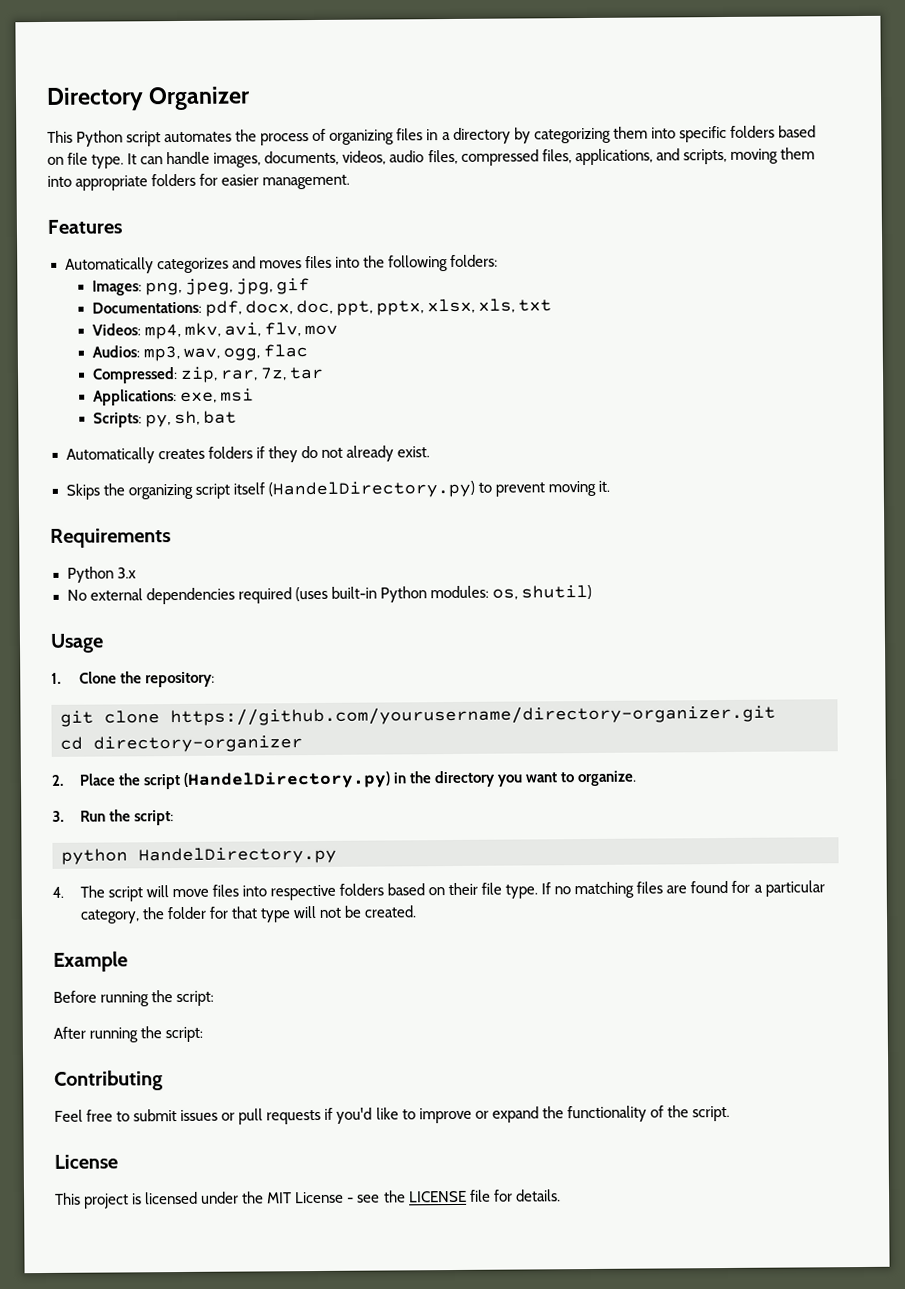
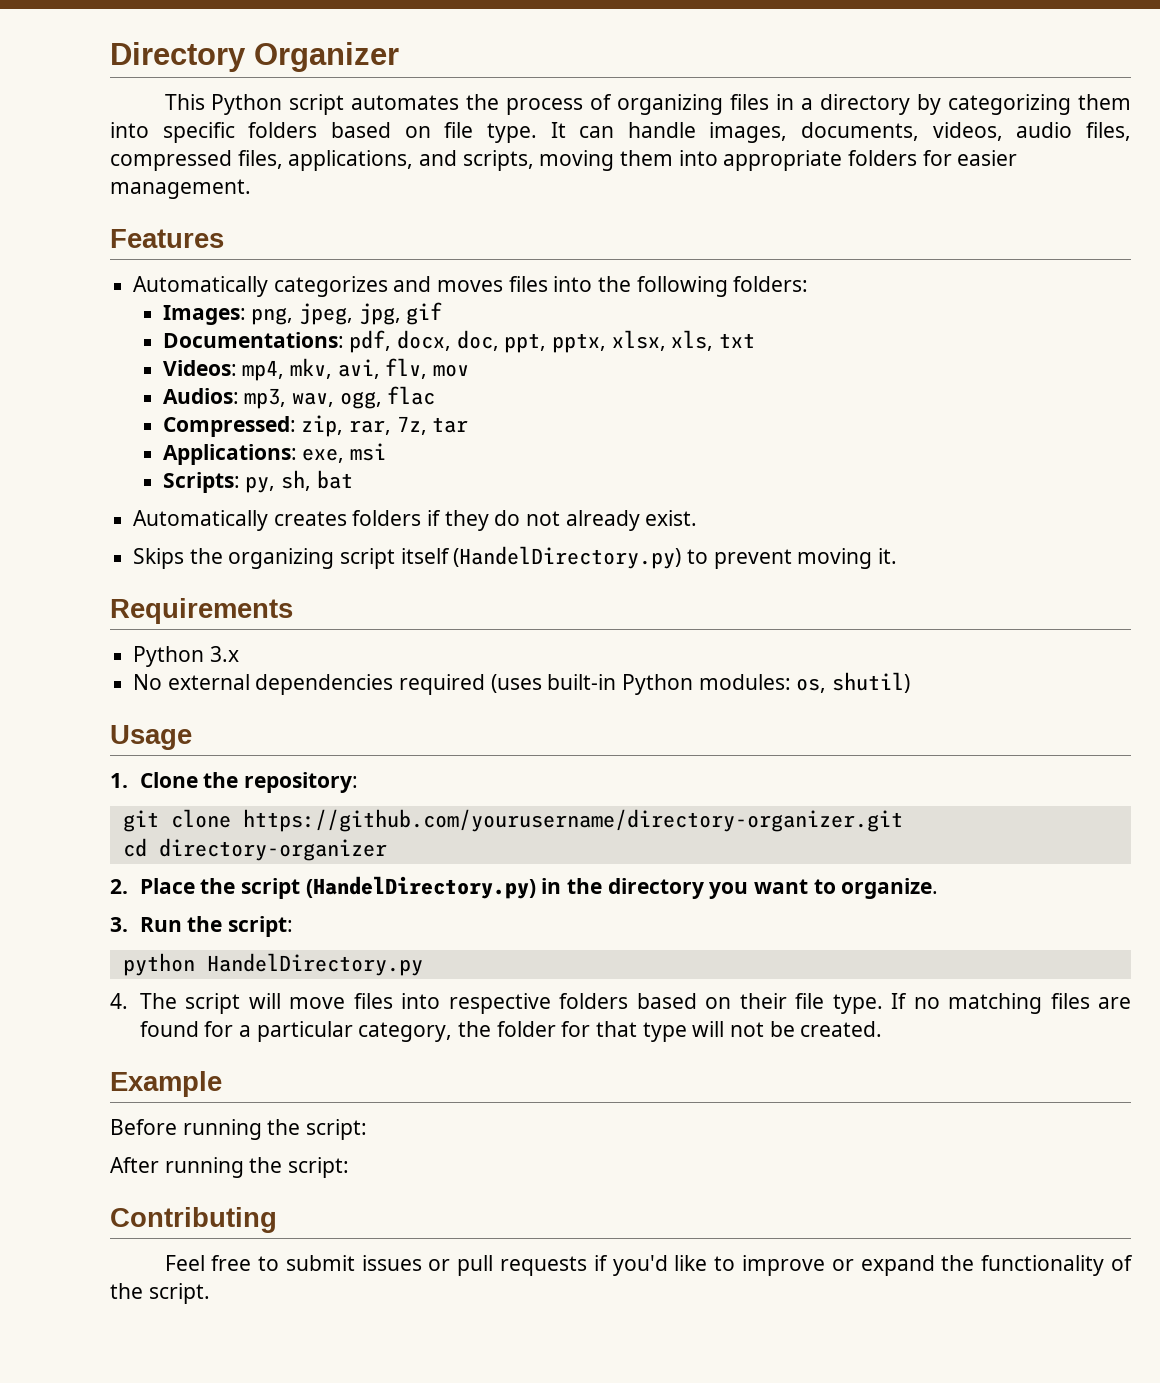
  Feel free to submit issues or pull requests if you'd like to improve or expand the functionality of the script.
- License
- This project is licensed under the MIT License - see the LICENSE file for details.

